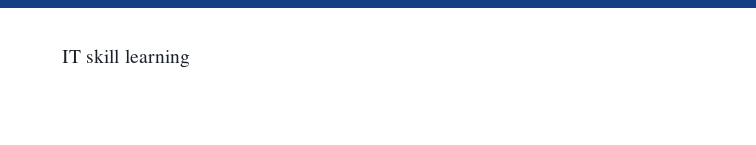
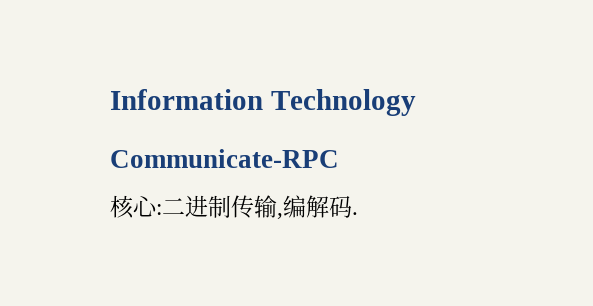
- IT skill learning
+ Information Technology
+ Communicate-RPC
+ 核心:二进制传输,编解码.

